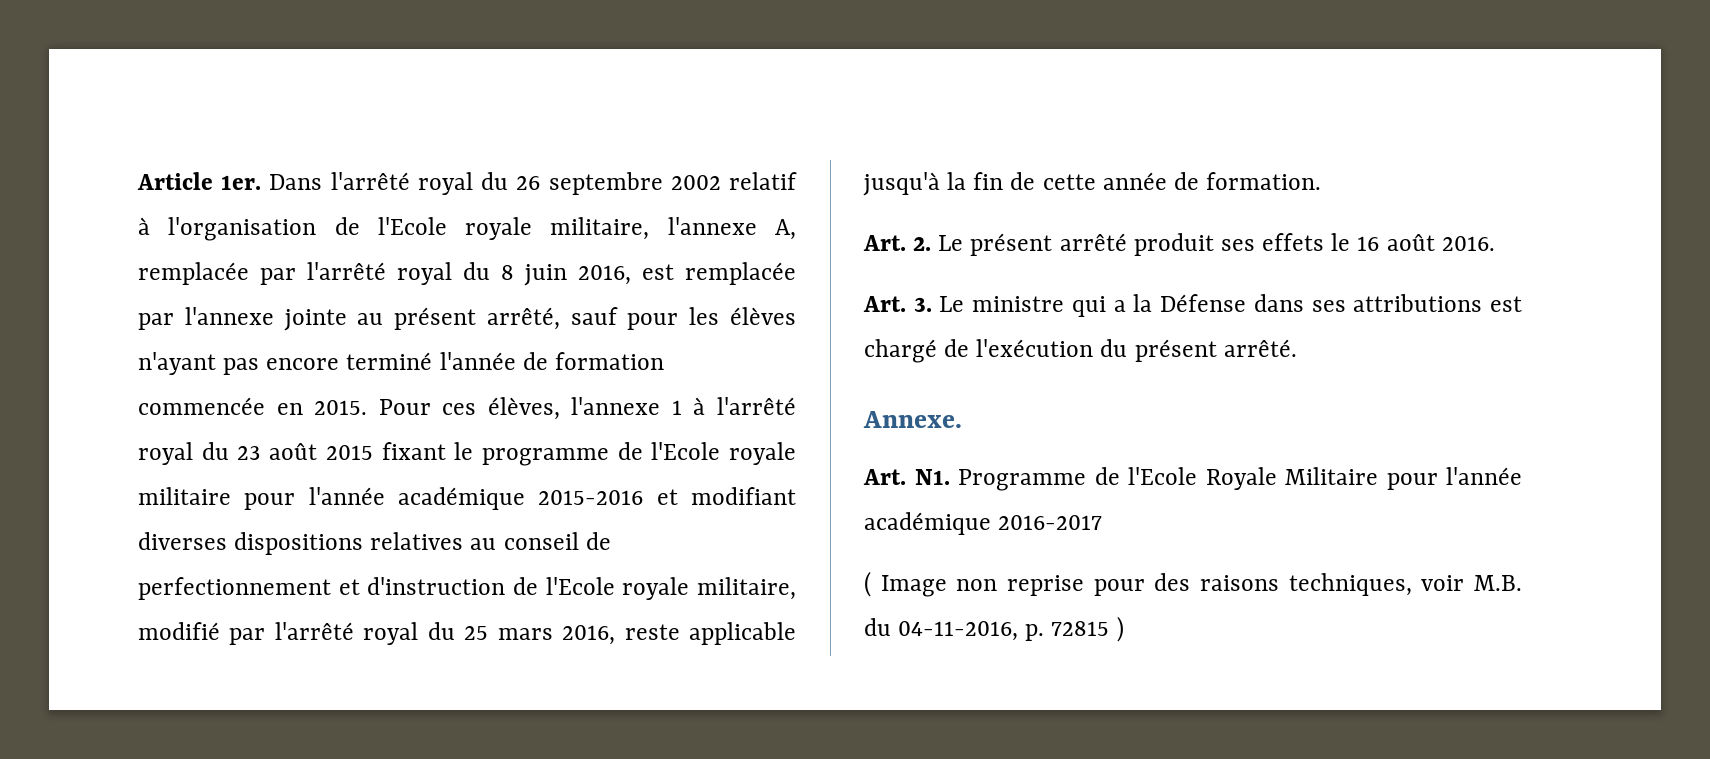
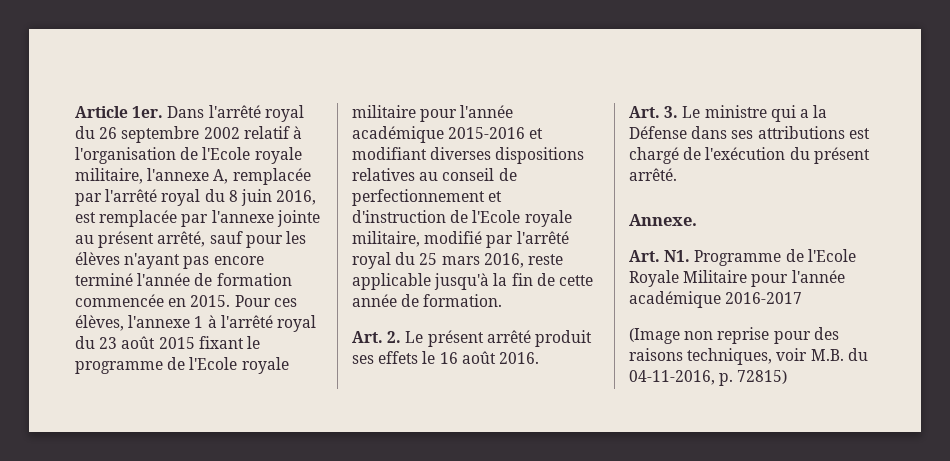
- ( Image non reprise pour des raisons techniques, voir M.B. du 04-11-2016, p. 72815 )
+ (Image non reprise pour des raisons techniques, voir M.B. du 04-11-2016, p. 72815)

